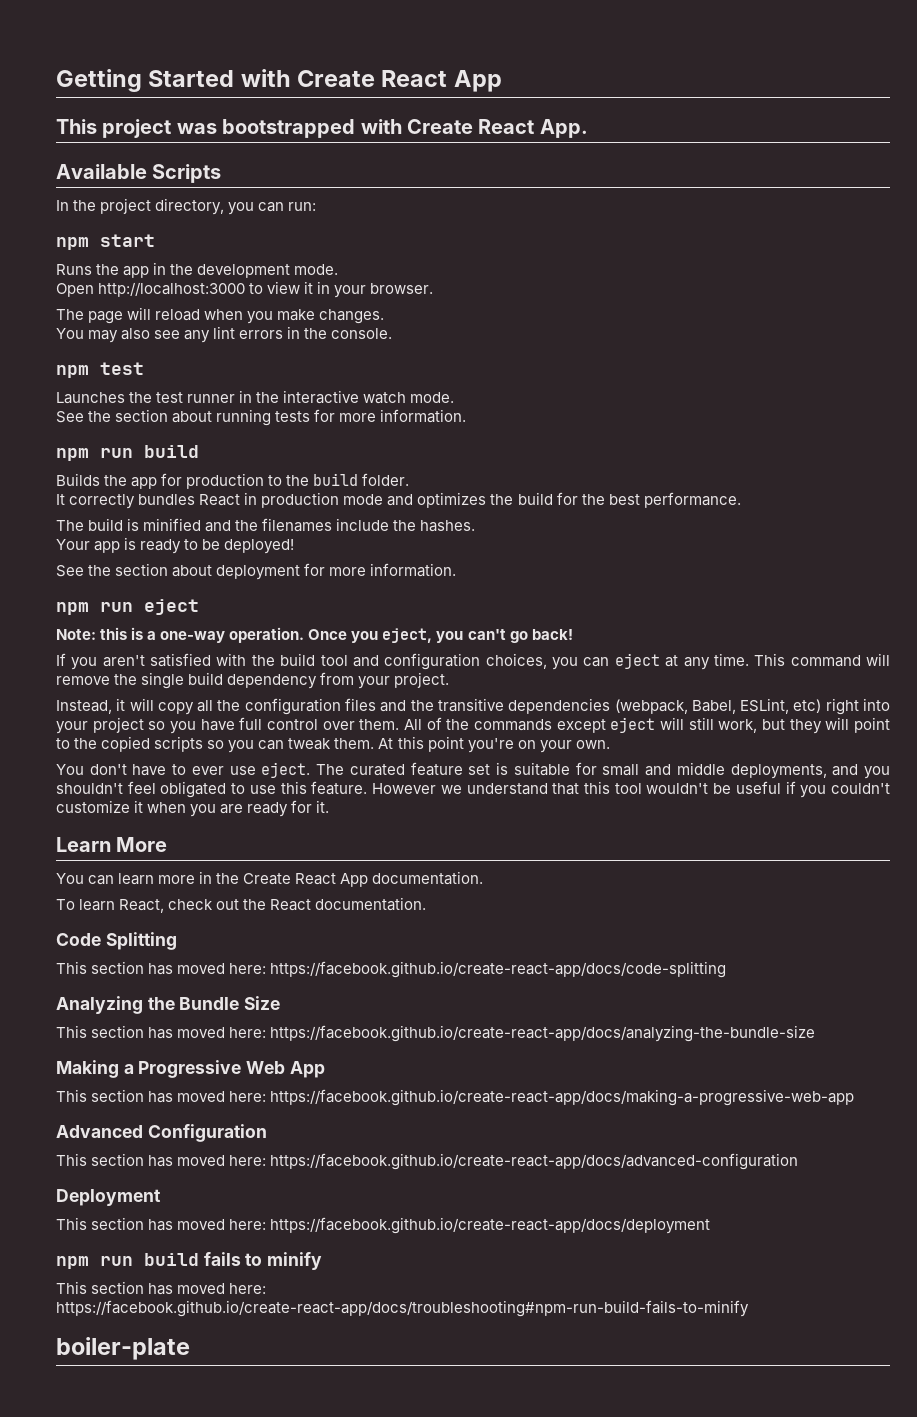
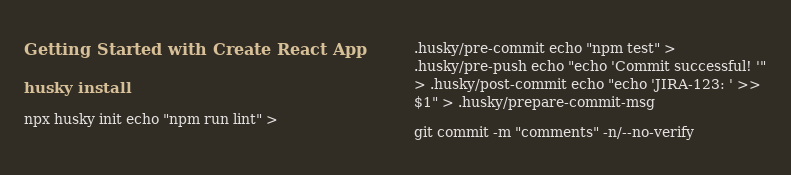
- This project was bootstrapped with Create React App.
- Available Scripts
- In the project directory, you can run:
- npm start
- Runs the app in the development mode.
- Open http://localhost:3000 to view it in your browser.
- The page will reload when you make changes.
- You may also see any lint errors in the console.
- npm test
- Launches the test runner in the interactive watch mode.
- See the section about running tests for more information.
- npm run build
- Builds the app for production to the build folder.
- It correctly bundles React in production mode and optimizes the build for the best performance.
- The build is minified and the filenames include the hashes.
- Your app is ready to be deployed!
- See the section about deployment for more information.
- npm run eject
- Note: this is a one-way operation. Once you eject, you can't go back!
- If you aren't satisfied with the build tool and configuration choices, you can eject at any time. This command will remove the single build dependency from your project.
- Instead, it will copy all the configuration files and the transitive dependencies (webpack, Babel, ESLint, etc) right into your project so you have full control over them. All of the commands except eject will still work, but they will point to the copied scripts so you can tweak them. At this point you're on your own.
- You don't have to ever use eject. The curated feature set is suitable for small and middle deployments, and you shouldn't feel obligated to use this feature. However we understand that this tool wouldn't be useful if you couldn't customize it when you are ready for it.
- Learn More
- You can learn more in the Create React App documentation.
- To learn React, check out the React documentation.
- Code Splitting
- This section has moved here: https://facebook.github.io/create-react-app/docs/code-splitting
- Analyzing the Bundle Size
- This section has moved here: https://facebook.github.io/create-react-app/docs/analyzing-the-bundle-size
- Making a Progressive Web App
- This section has moved here: https://facebook.github.io/create-react-app/docs/making-a-progressive-web-app
- Advanced Configuration
- This section has moved here: https://facebook.github.io/create-react-app/docs/advanced-configuration
- Deployment
- This section has moved here: https://facebook.github.io/create-react-app/docs/deployment
- npm run build fails to minify
- This section has moved here: https://facebook.github.io/create-react-app/docs/troubleshooting#npm-run-build-fails-to-minify
- boiler-plate
+ husky install
+ npx husky init echo "npm run lint" > .husky/pre-commit echo "npm test" > .husky/pre-push echo "echo 'Commit successful! '" > .husky/post-commit echo "echo 'JIRA-123: ' >> $1" > .husky/prepare-commit-msg
+ git commit -m "comments" -n/--no-verify

